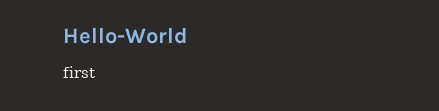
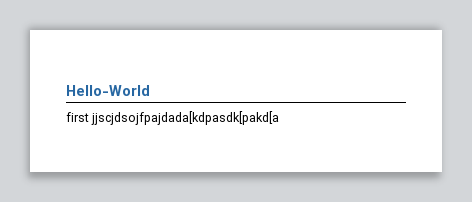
- first
+ first jjscjdsojfpajdada[kdpasdk[pakd[a

